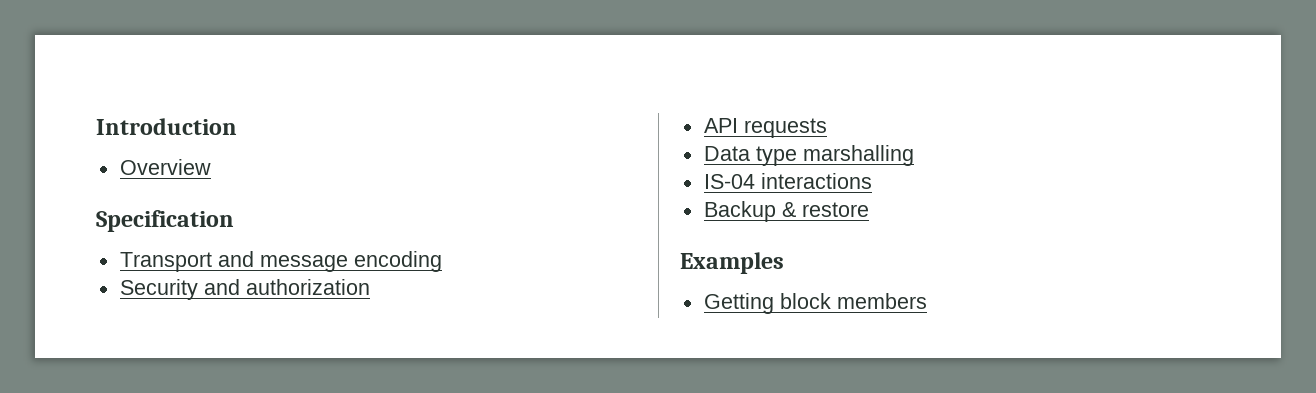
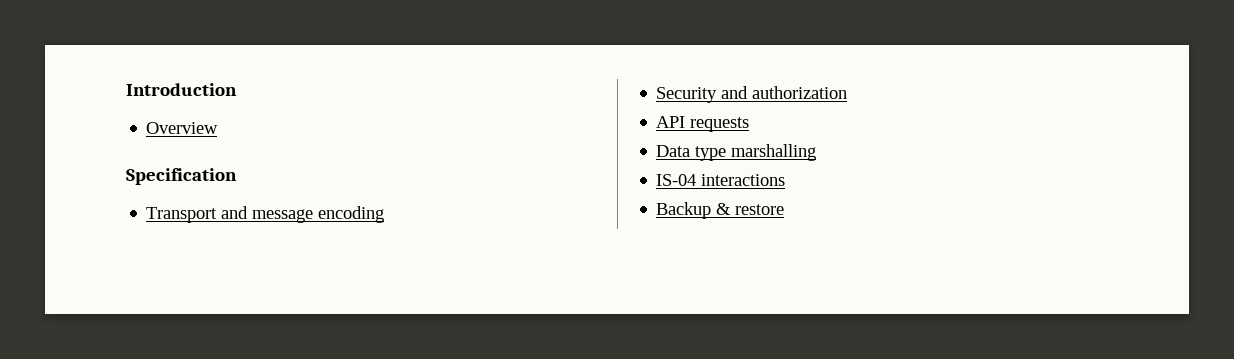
- Examples
- Getting block members

